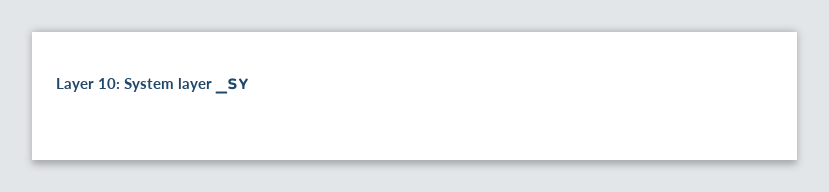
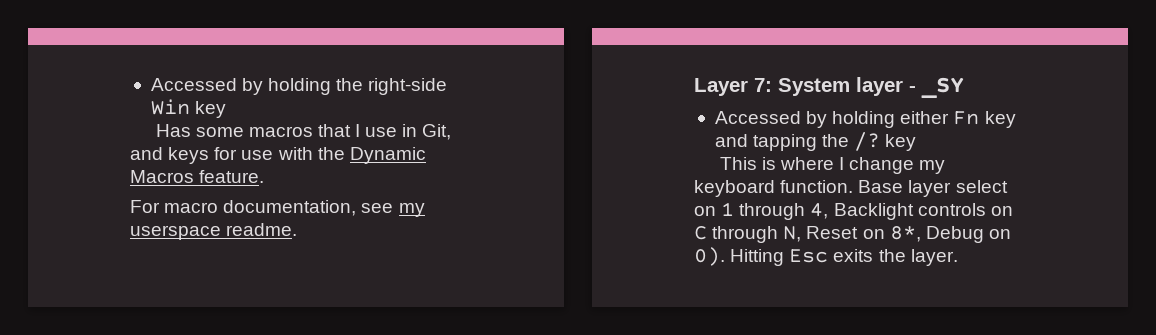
- Layer 10: System layer _SY
+ Accessed by holding the right-side Win key
+ Has some macros that I use in Git, and keys for use with the Dynamic Macros feature.
+ For macro documentation, see my userspace readme.
+ Layer 7: System layer - _SY
+ Accessed by holding either Fn key and tapping the /? key
+ This is where I change my keyboard function. Base layer select on 1 through 4, Backlight controls on C through N, Reset on 8*, Debug on 0). Hitting Esc exits the layer.

